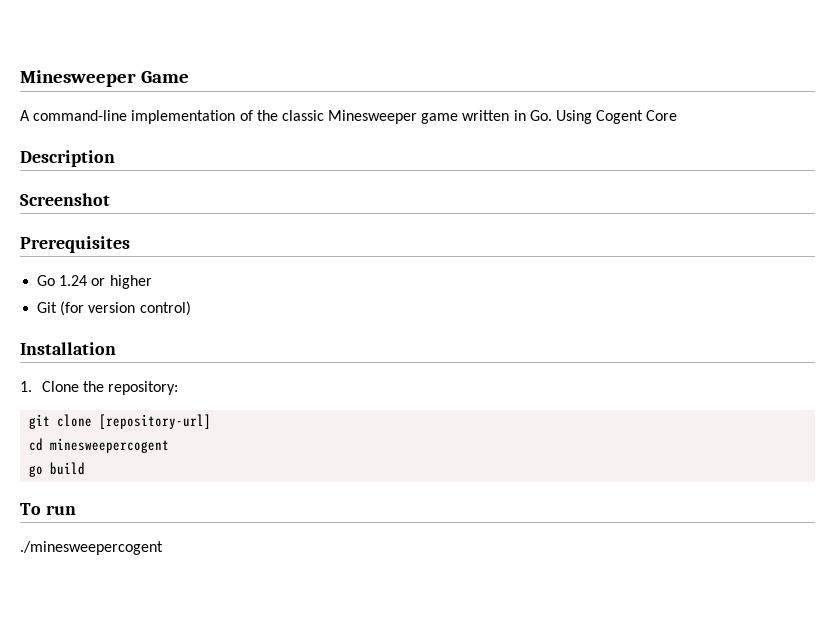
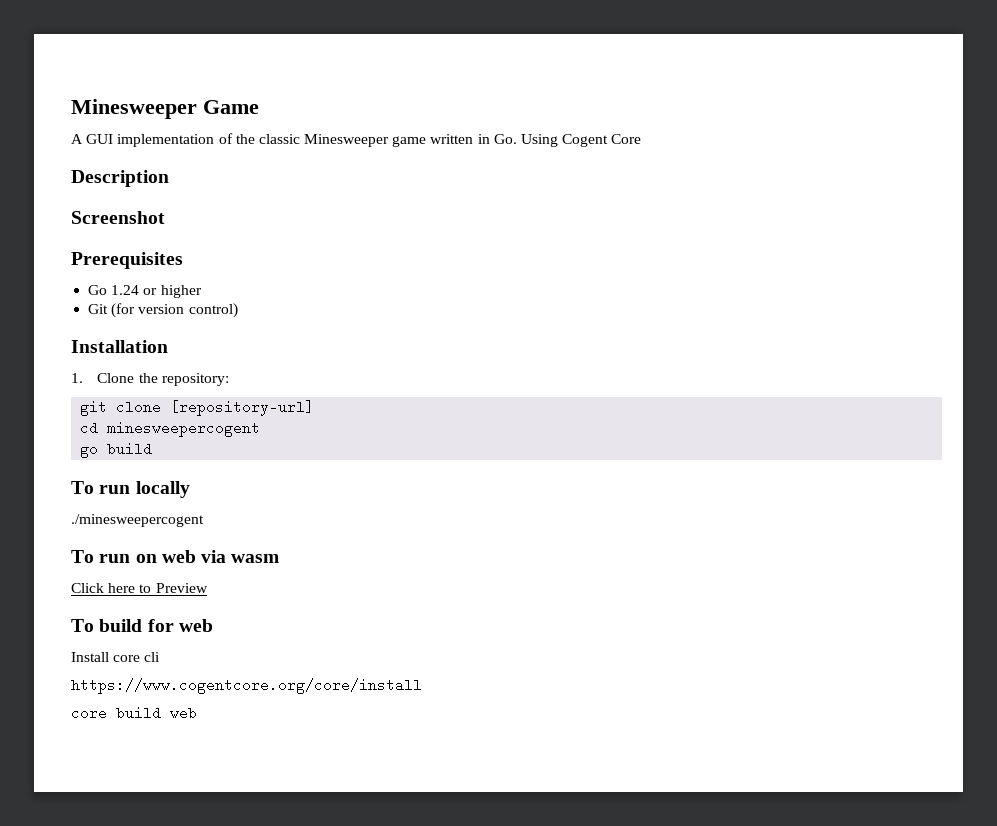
- A command-line implementation of the classic Minesweeper game written in Go. Using Cogent Core
+ A GUI implementation of the classic Minesweeper game written in Go. Using Cogent Core
- To run
+ To run locally
+ To run on web via wasm
+ Click here to Preview
+ To build for web
+ Install core cli
+ https://www.cogentcore.org/core/install
+ core build web

